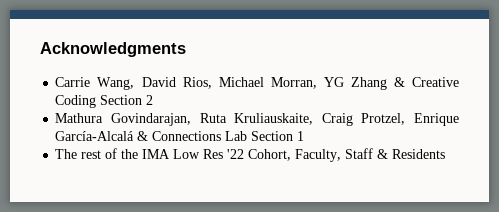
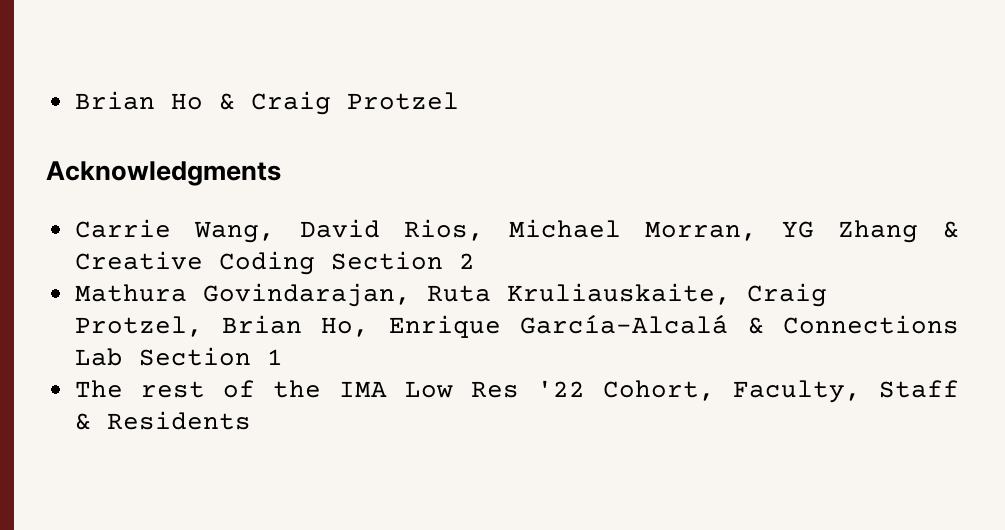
+ Brian Ho & Craig Protzel
- Mathura Govindarajan, Ruta Kruliauskaite, Craig Protzel, Enrique García-Alcalá & Connections Lab Section 1
+ Mathura Govindarajan, Ruta Kruliauskaite, Craig Protzel, Brian Ho, Enrique García-Alcalá & Connections Lab Section 1

